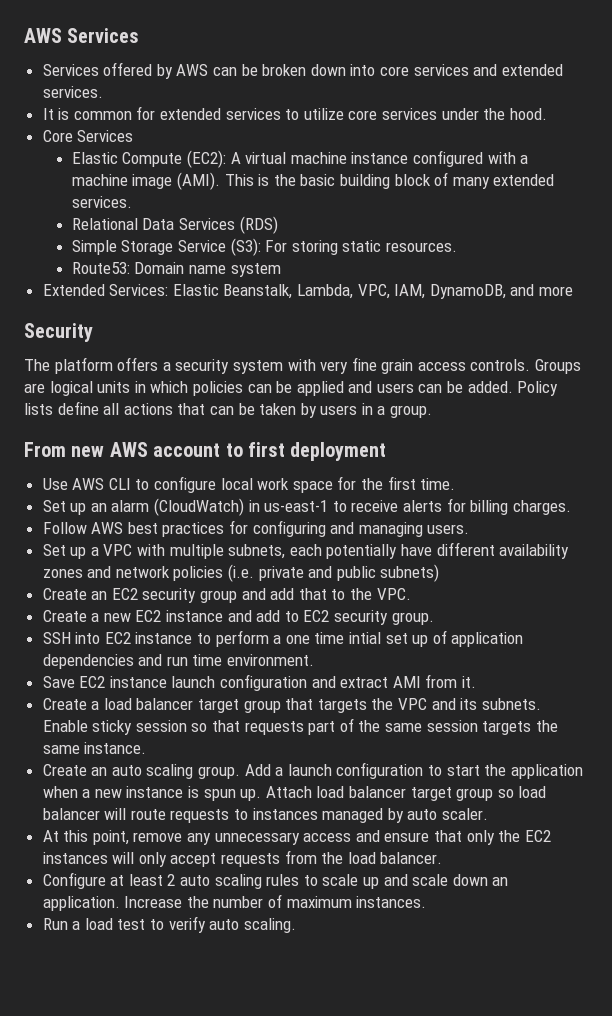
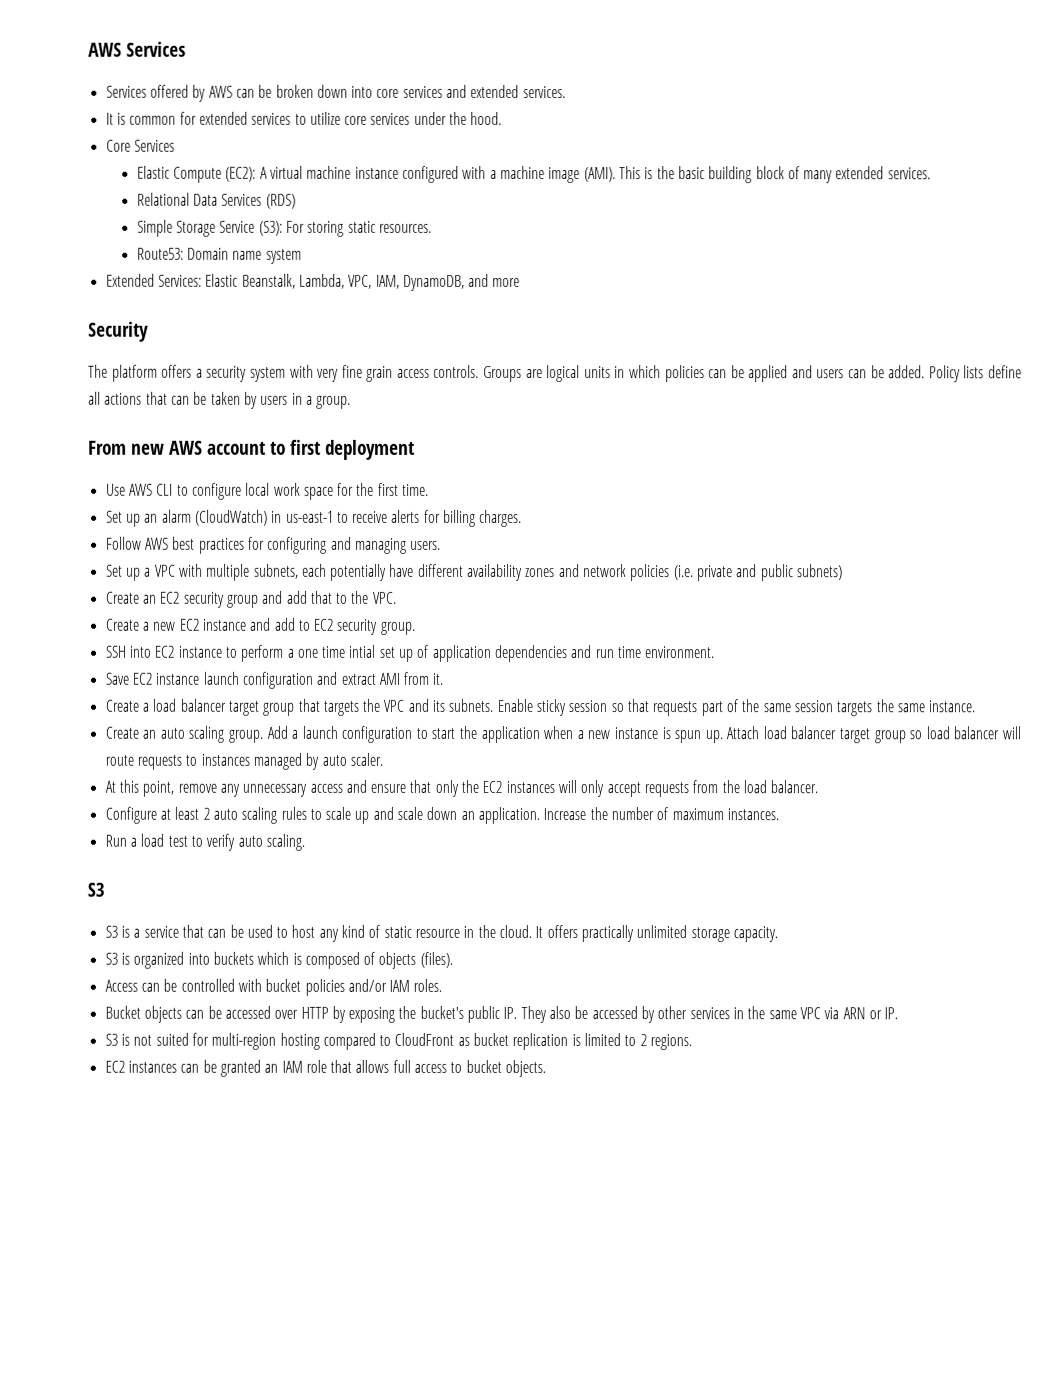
  Run a load test to verify auto scaling.
+ S3
+ S3 is a service that can be used to host any kind of static resource in the cloud. It offers practically unlimited storage capacity.
+ S3 is organized into buckets which is composed of objects (files).
+ Access can be controlled with bucket policies and/or IAM roles.
+ Bucket objects can be accessed over HTTP by exposing the bucket's public IP. They also be accessed by other services in the same VPC via ARN or IP.
+ S3 is not suited for multi-region hosting compared to CloudFront as bucket replication is limited to 2 regions.
+ EC2 instances can be granted an IAM role that allows full access to bucket objects.

